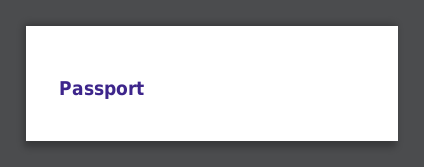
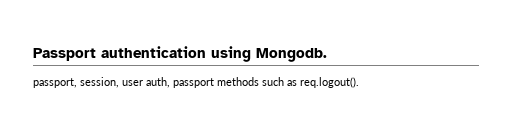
- Passport
+ Passport authentication using Mongodb.
+ passport, session, user auth, passport methods such as req.logout().

